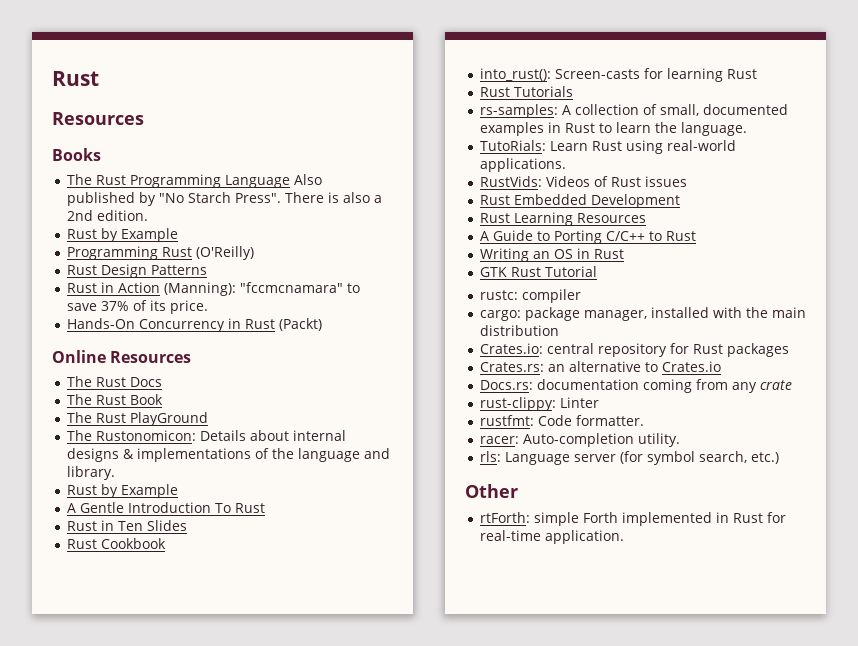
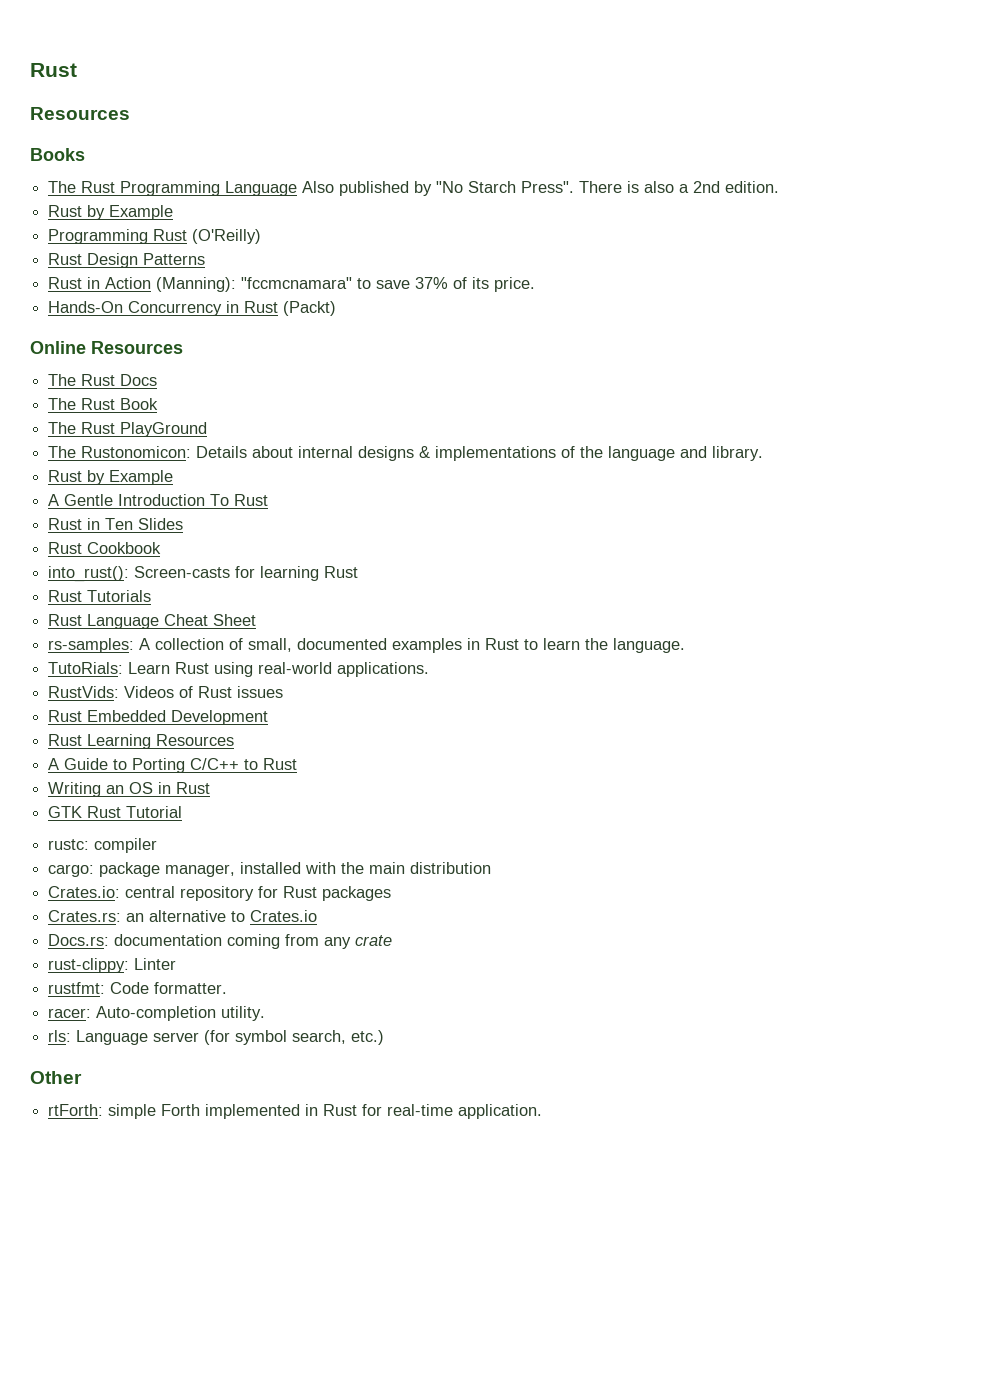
+ Rust Language Cheat Sheet

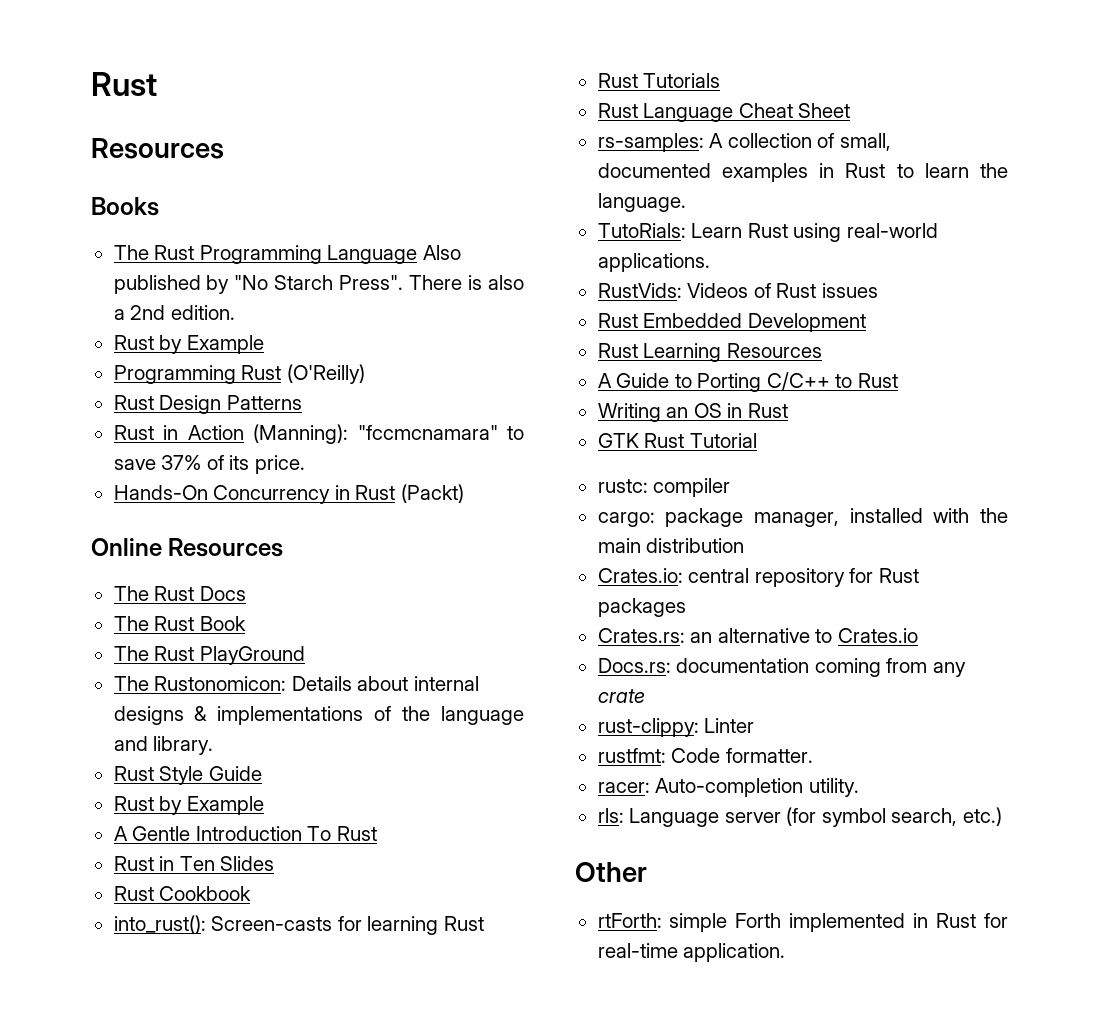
+ Rust Style Guide

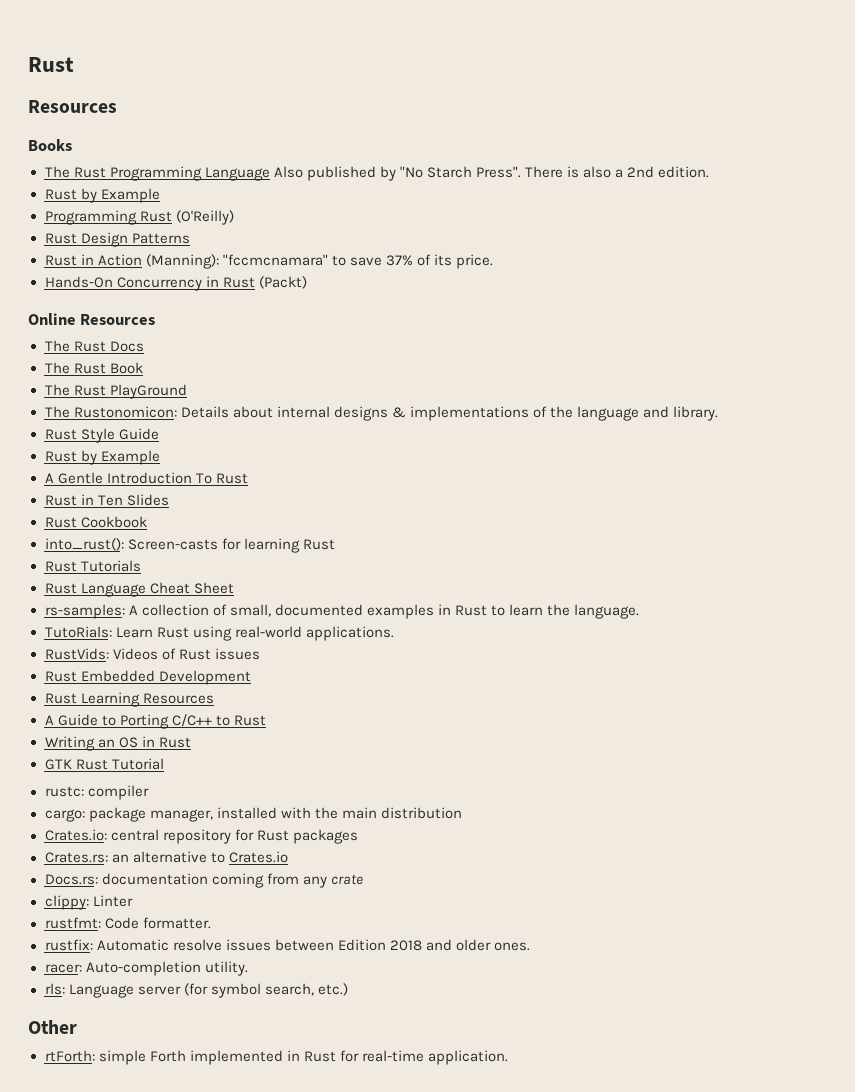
- rust-clippy: Linter
+ clippy: Linter
+ rustfix: Automatic resolve issues between Edition 2018 and older ones.

